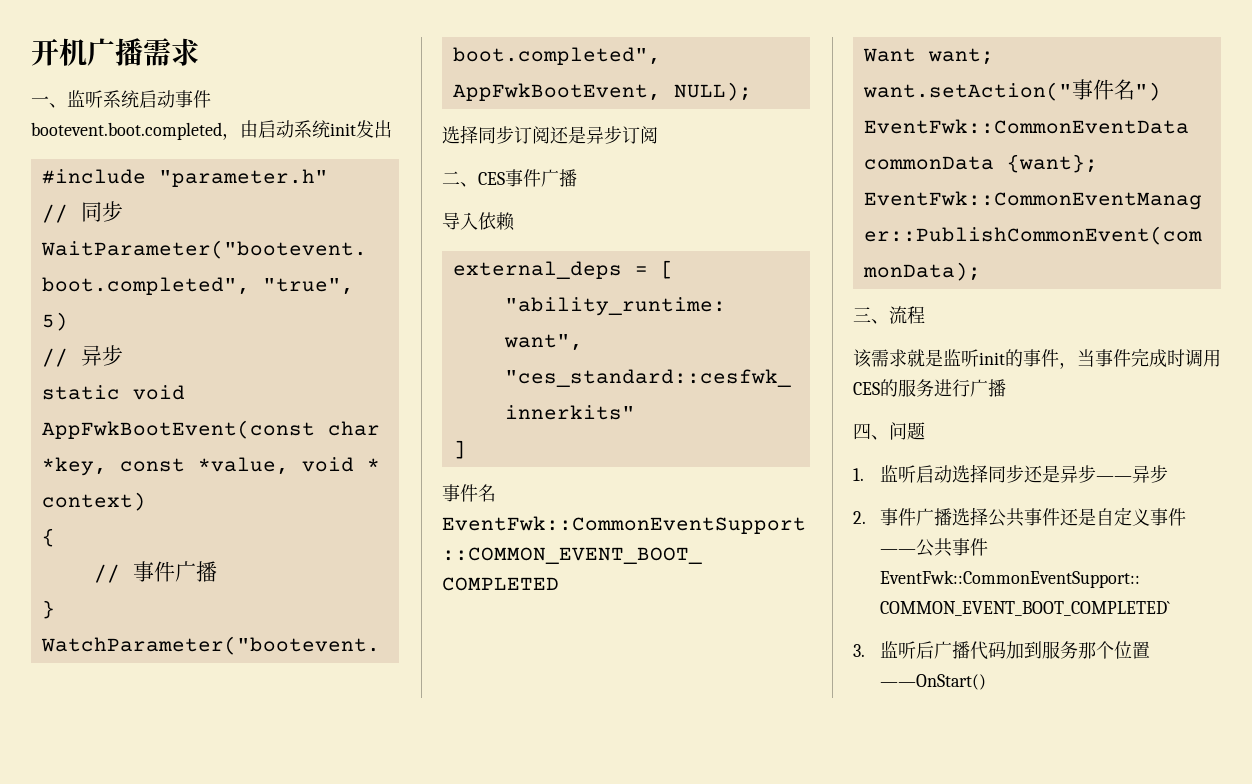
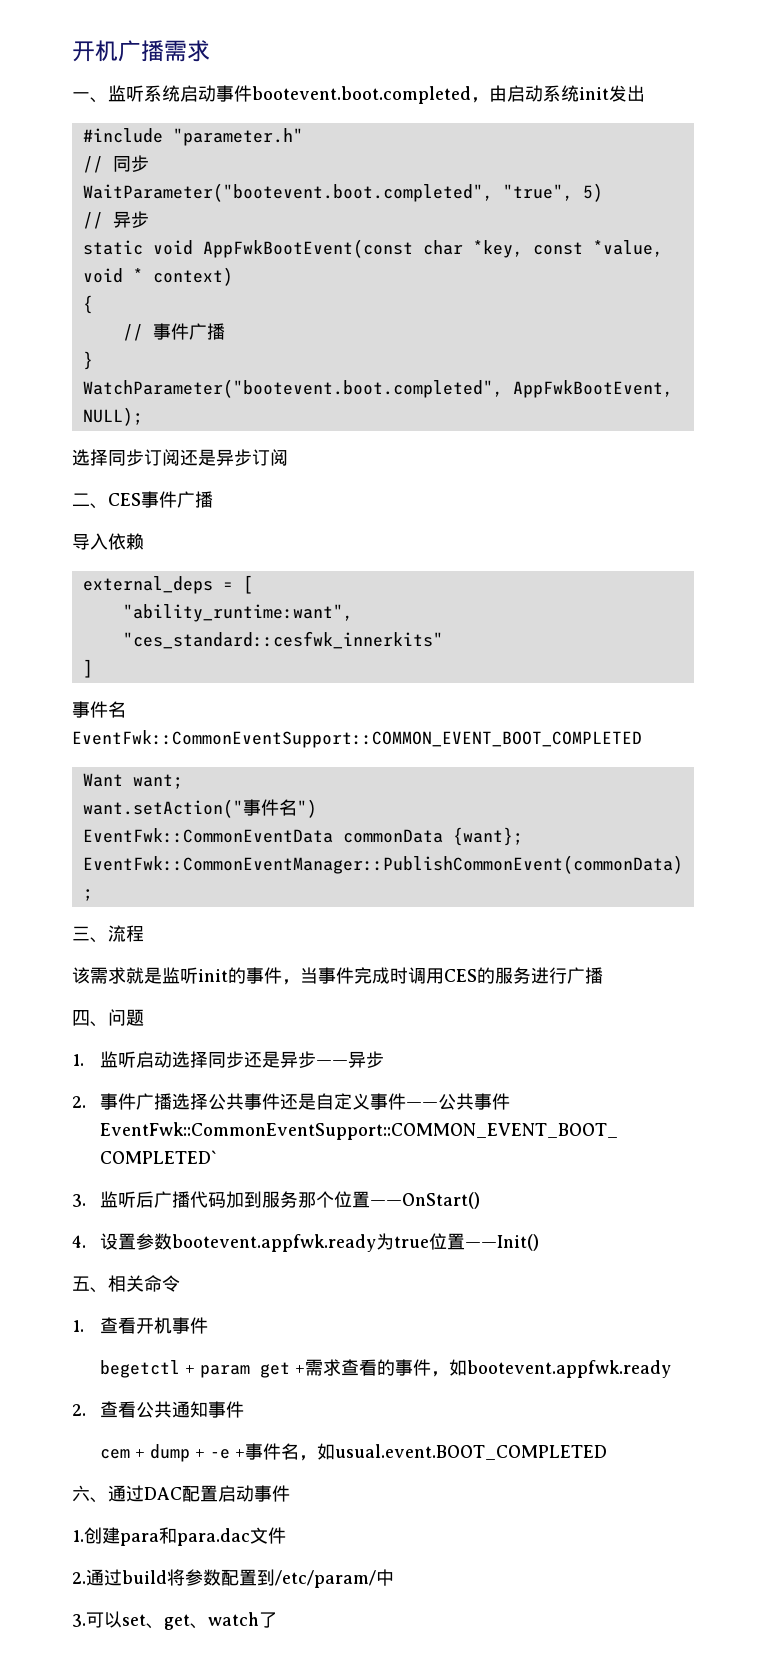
+ 4.设置参数bootevent.appfwk.ready为true位置——Init()
+ 五、相关命令
+ 1.查看开机事件
+ begetctl + param get +需求查看的事件，如bootevent.appfwk.ready
+ 2.查看公共通知事件
+ cem + dump + -e +事件名，如usual.event.BOOT_COMPLETED
+ 六、通过DAC配置启动事件
+ 1.创建para和para.dac文件
+ 2.通过build将参数配置到/etc/param/中
+ 3.可以set、get、watch了

